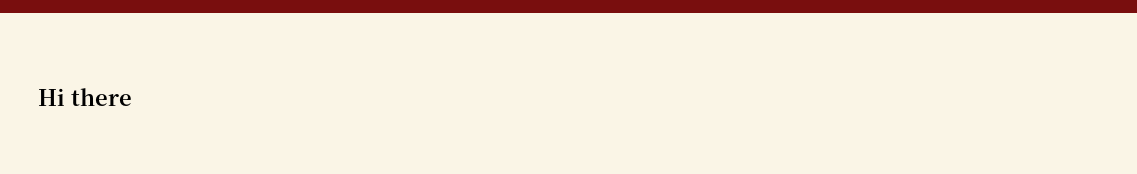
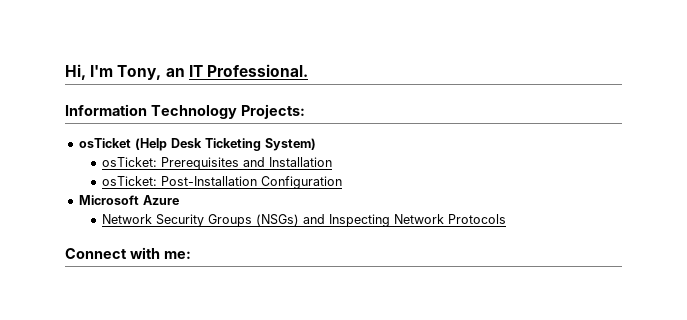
- Hi there
+ Hi, I'm Tony, an IT Professional.
+ Information Technology Projects:
+ osTicket (Help Desk Ticketing System)
+ osTicket: Prerequisites and Installation
+ osTicket: Post-Installation Configuration
+ Microsoft Azure
+ Network Security Groups (NSGs) and Inspecting Network Protocols
+ Connect with me:

